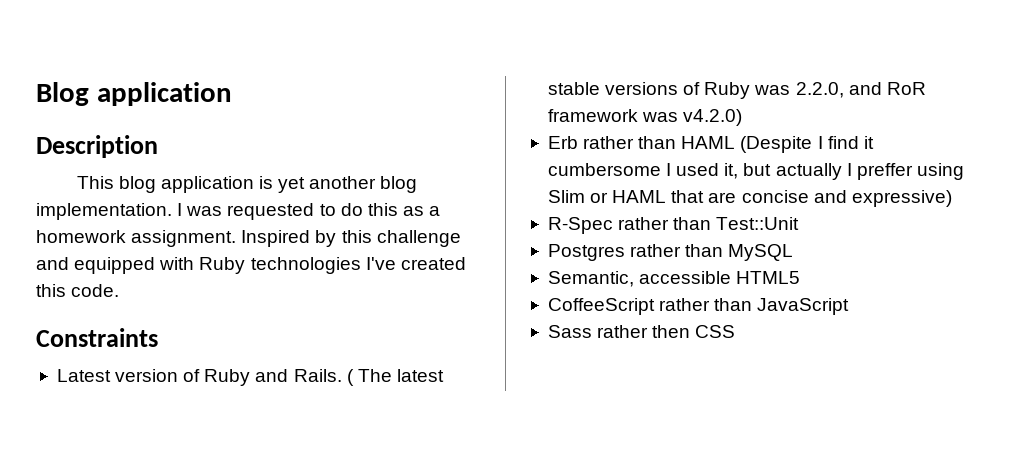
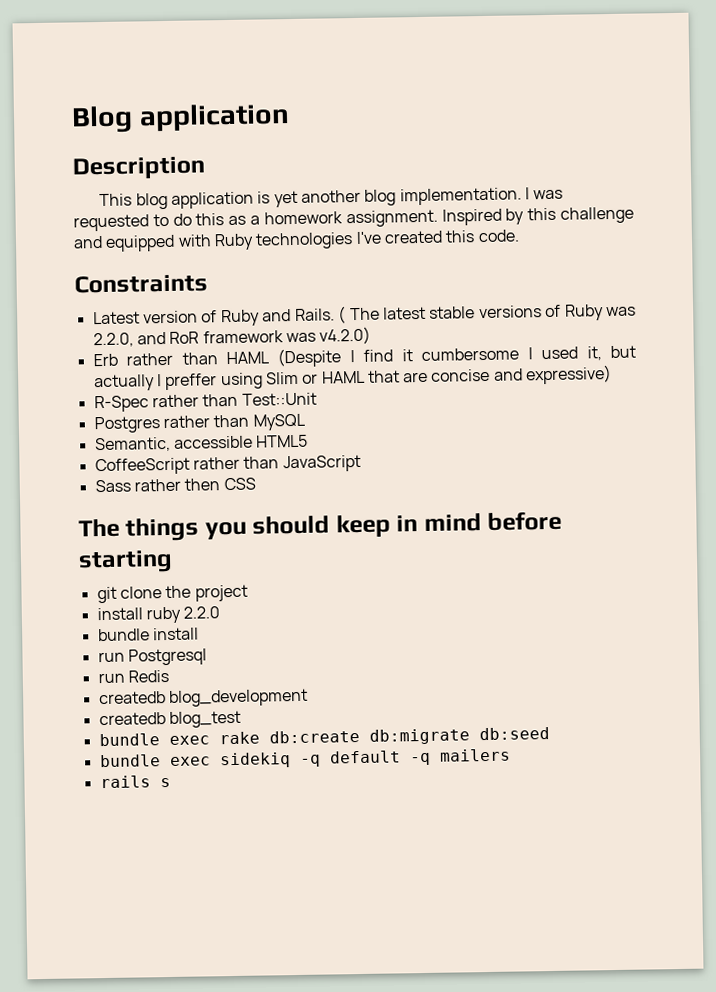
+ The things you should keep in mind before starting
+ git clone the project
+ install ruby 2.2.0
+ bundle install
+ run Postgresql
+ run Redis
+ createdb blog_development
+ createdb blog_test
+ bundle exec rake db:create db:migrate db:seed
+ bundle exec sidekiq -q default -q mailers
+ rails s

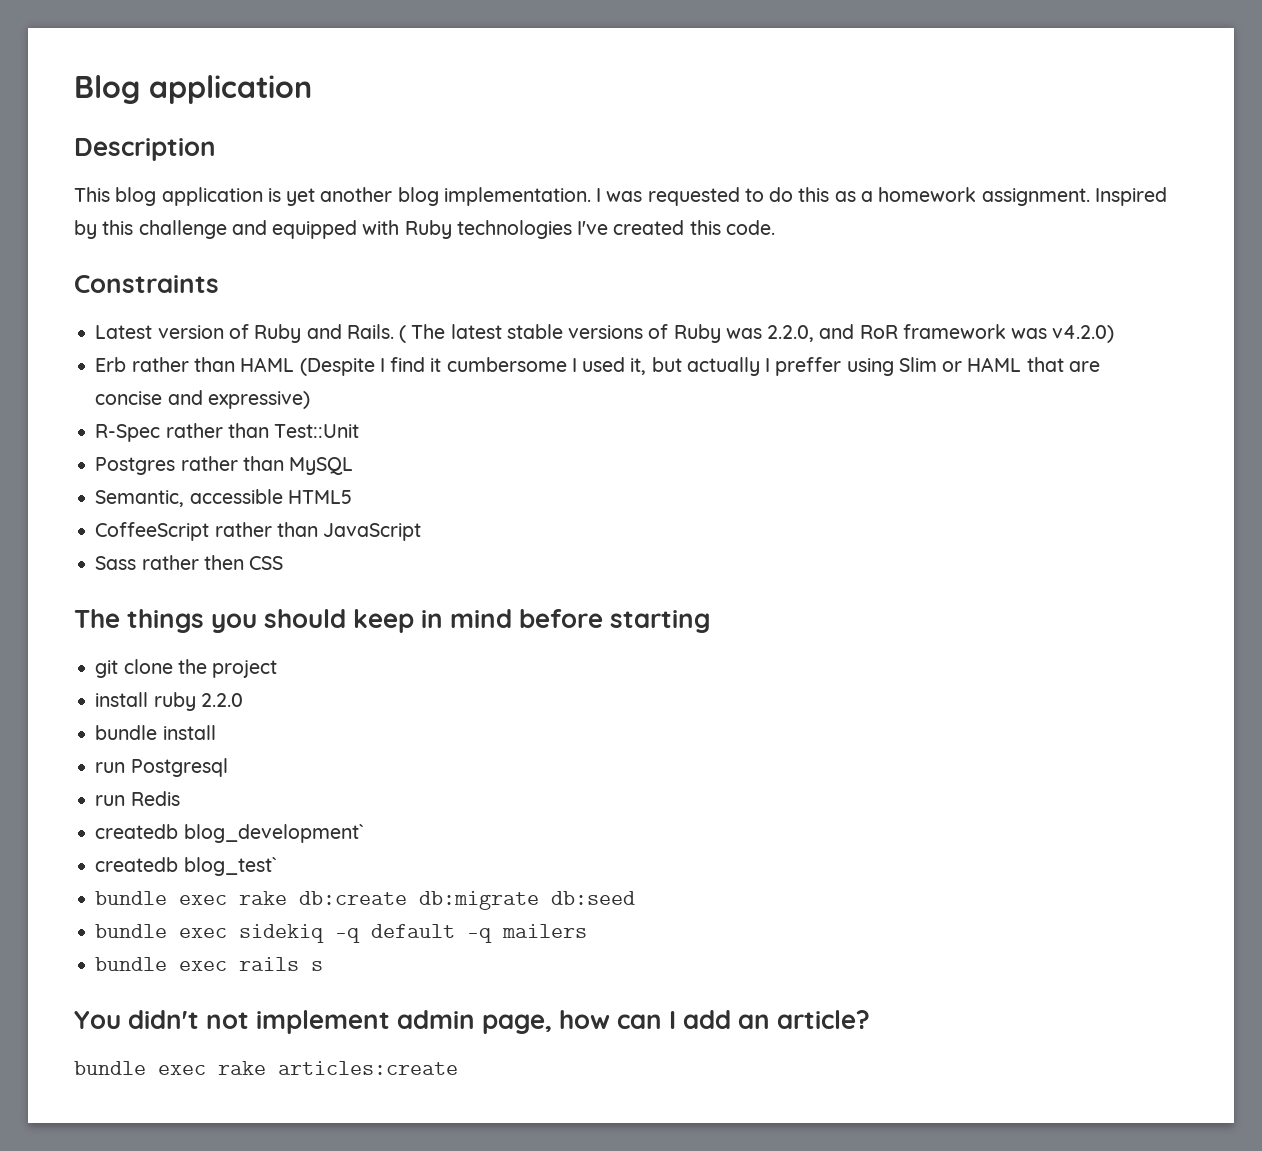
- createdb blog_development
- createdb blog_test
+ createdb blog_development`
+ createdb blog_test`
- rails s
+ bundle exec rails s
+ You didn't not implement admin page, how can I add an article?
+ bundle exec rake articles:create

